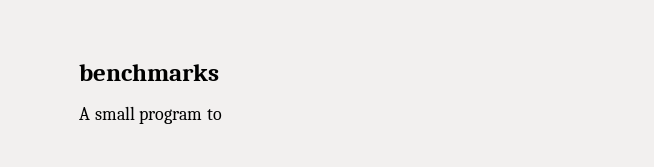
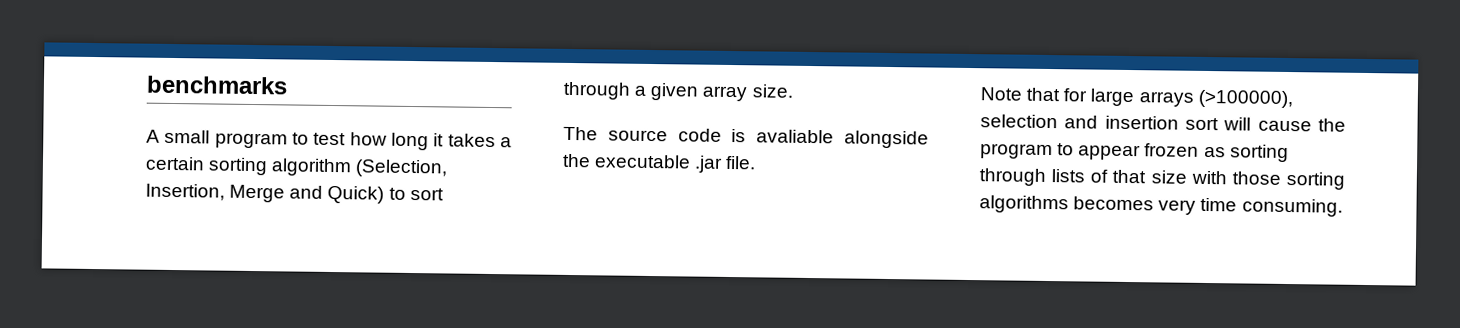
- A small program to
+ A small program to test how long it takes a certain sorting algorithm (Selection, Insertion, Merge and Quick) to sort through a given array size.
+ The source code is avaliable alongside the executable .jar file.
+ Note that for large arrays (>100000), selection and insertion sort will cause the program to appear frozen as sorting through lists of that size with those sorting algorithms becomes very time consuming.

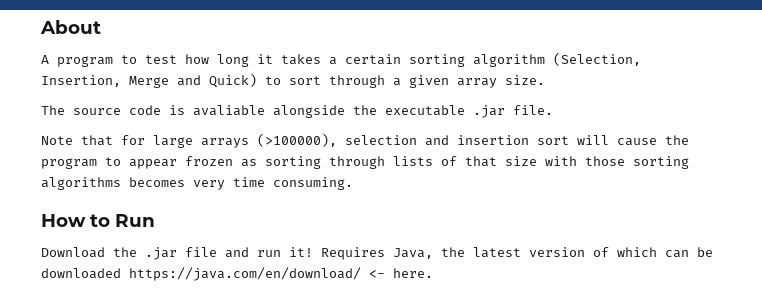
- benchmarks
+ About
- A small program to test how long it takes a certain sorting algorithm (Selection, Insertion, Merge and Quick) to sort through a given array size.
+ A program to test how long it takes a certain sorting algorithm (Selection, Insertion, Merge and Quick) to sort through a given array size.
+ How to Run
+ Download the .jar file and run it! Requires Java, the latest version of which can be downloaded https://java.com/en/download/ <- here.

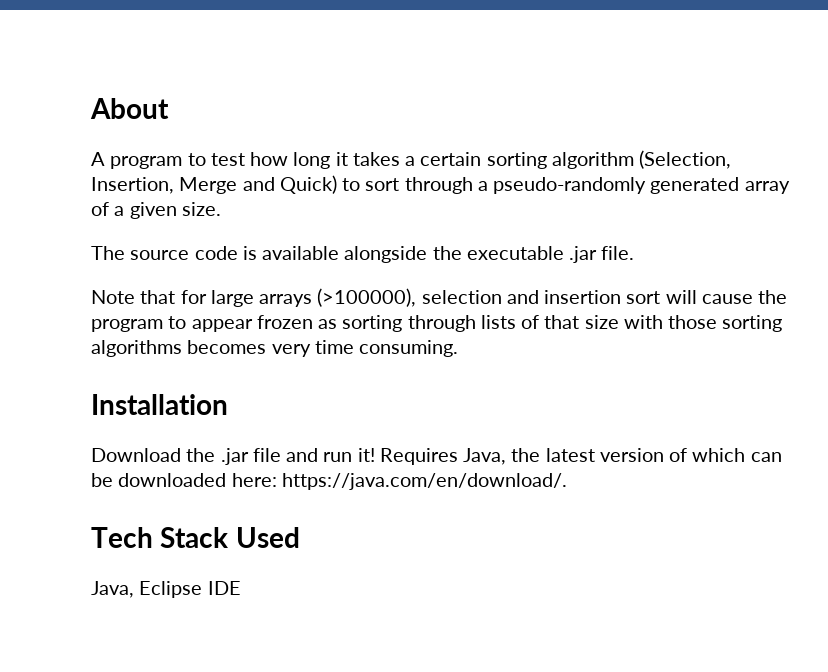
- A program to test how long it takes a certain sorting algorithm (Selection, Insertion, Merge and Quick) to sort through a given array size.
+ A program to test how long it takes a certain sorting algorithm (Selection, Insertion, Merge and Quick) to sort through a pseudo-randomly generated array of a given size.
- The source code is avaliable alongside the executable .jar file.
+ The source code is available alongside the executable .jar file.
- How to Run
+ Installation
- Requires Java, the latest version of which can be downloaded https://java.com/en/download/ <- here.
+ Requires Java, the latest version of which can be downloaded here: https://java.com/en/download/.
+ Tech Stack Used
+ Java, Eclipse IDE

